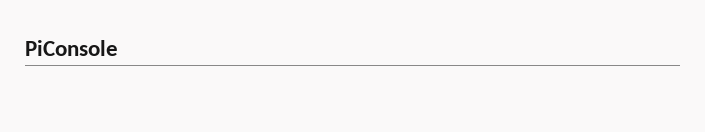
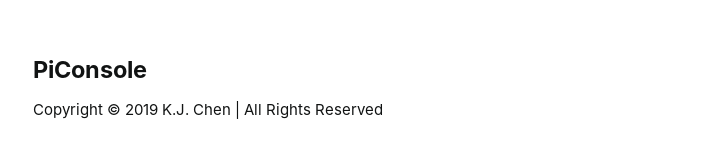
+ Copyright © 2019 K.J. Chen | All Rights Reserved

